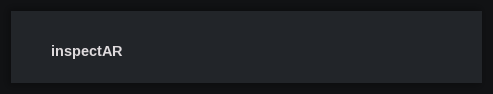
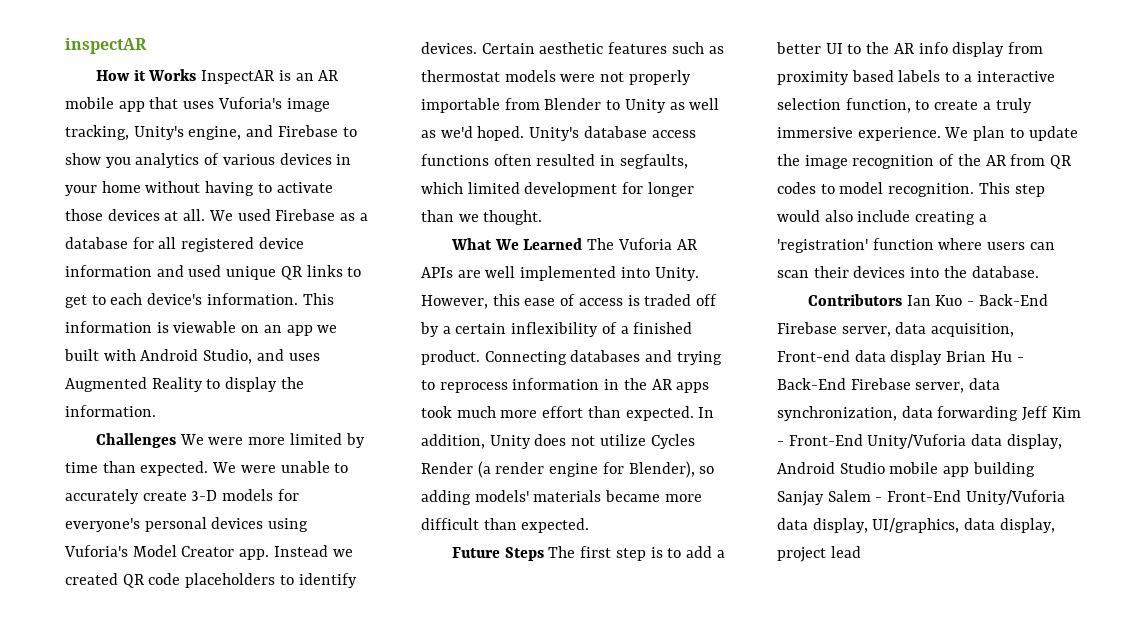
+ How it Works InspectAR is an AR mobile app that uses Vuforia's image tracking, Unity's engine, and Firebase to show you analytics of various devices in your home without having to activate those devices at all. We used Firebase as a database for all registered device information and used unique QR links to get to each device's information. This information is viewable on an app we built with Android Studio, and uses Augmented Reality to display the information.
+ Challenges We were more limited by time than expected. We were unable to accurately create 3-D models for everyone's personal devices using Vuforia's Model Creator app. Instead we created QR code placeholders to identify devices. Certain aesthetic features such as thermostat models were not properly importable from Blender to Unity as well as we'd hoped. Unity's database access functions often resulted in segfaults, which limited development for longer than we thought.
+ What We Learned The Vuforia AR APIs are well implemented into Unity. However, this ease of access is traded off by a certain inflexibility of a finished product. Connecting databases and trying to reprocess information in the AR apps took much more effort than expected. In addition, Unity does not utilize Cycles Render (a render engine for Blender), so adding models' materials became more difficult than expected.
+ Future Steps The first step is to add a better UI to the AR info display from proximity based labels to a interactive selection function, to create a truly immersive experience. We plan to update the image recognition of the AR from QR codes to model recognition. This step would also include creating a 'registration' function where users can scan their devices into the database.
+ Contributors Ian Kuo - Back-End Firebase server, data acquisition, Front-end data display Brian Hu - Back-End Firebase server, data synchronization, data forwarding Jeff Kim - Front-End Unity/Vuforia data display, Android Studio mobile app building Sanjay Salem - Front-End Unity/Vuforia data display, UI/graphics, data display, project lead

